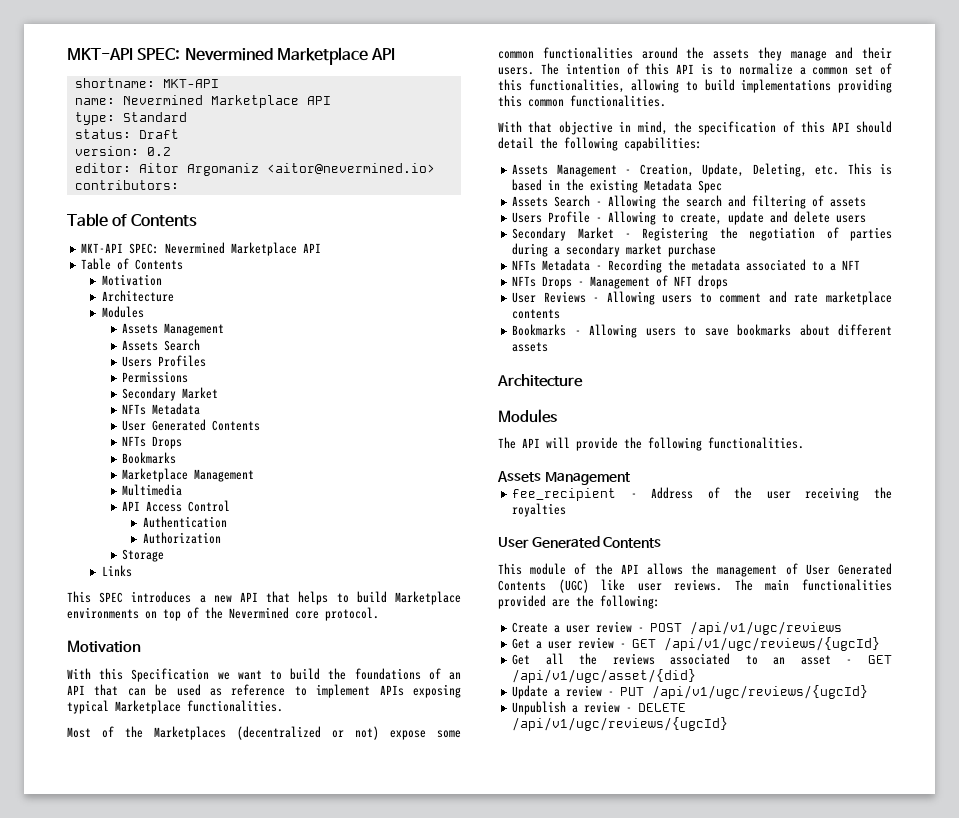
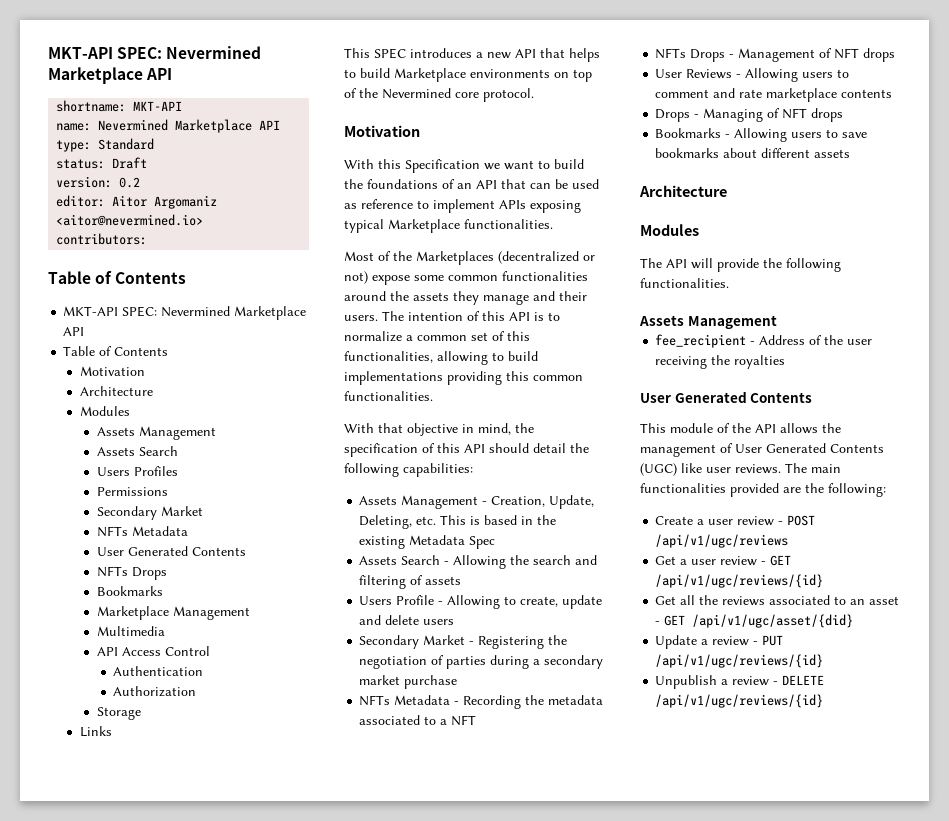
+ Drops - Managing of NFT drops
- Get a user review - GET /api/v1/ugc/reviews/{ugcId}
+ Get a user review - GET /api/v1/ugc/reviews/{id}
- Update a review - PUT /api/v1/ugc/reviews/{ugcId}
+ Update a review - PUT /api/v1/ugc/reviews/{id}
- Unpublish a review - DELETE /api/v1/ugc/reviews/{ugcId}
+ Unpublish a review - DELETE /api/v1/ugc/reviews/{id}

